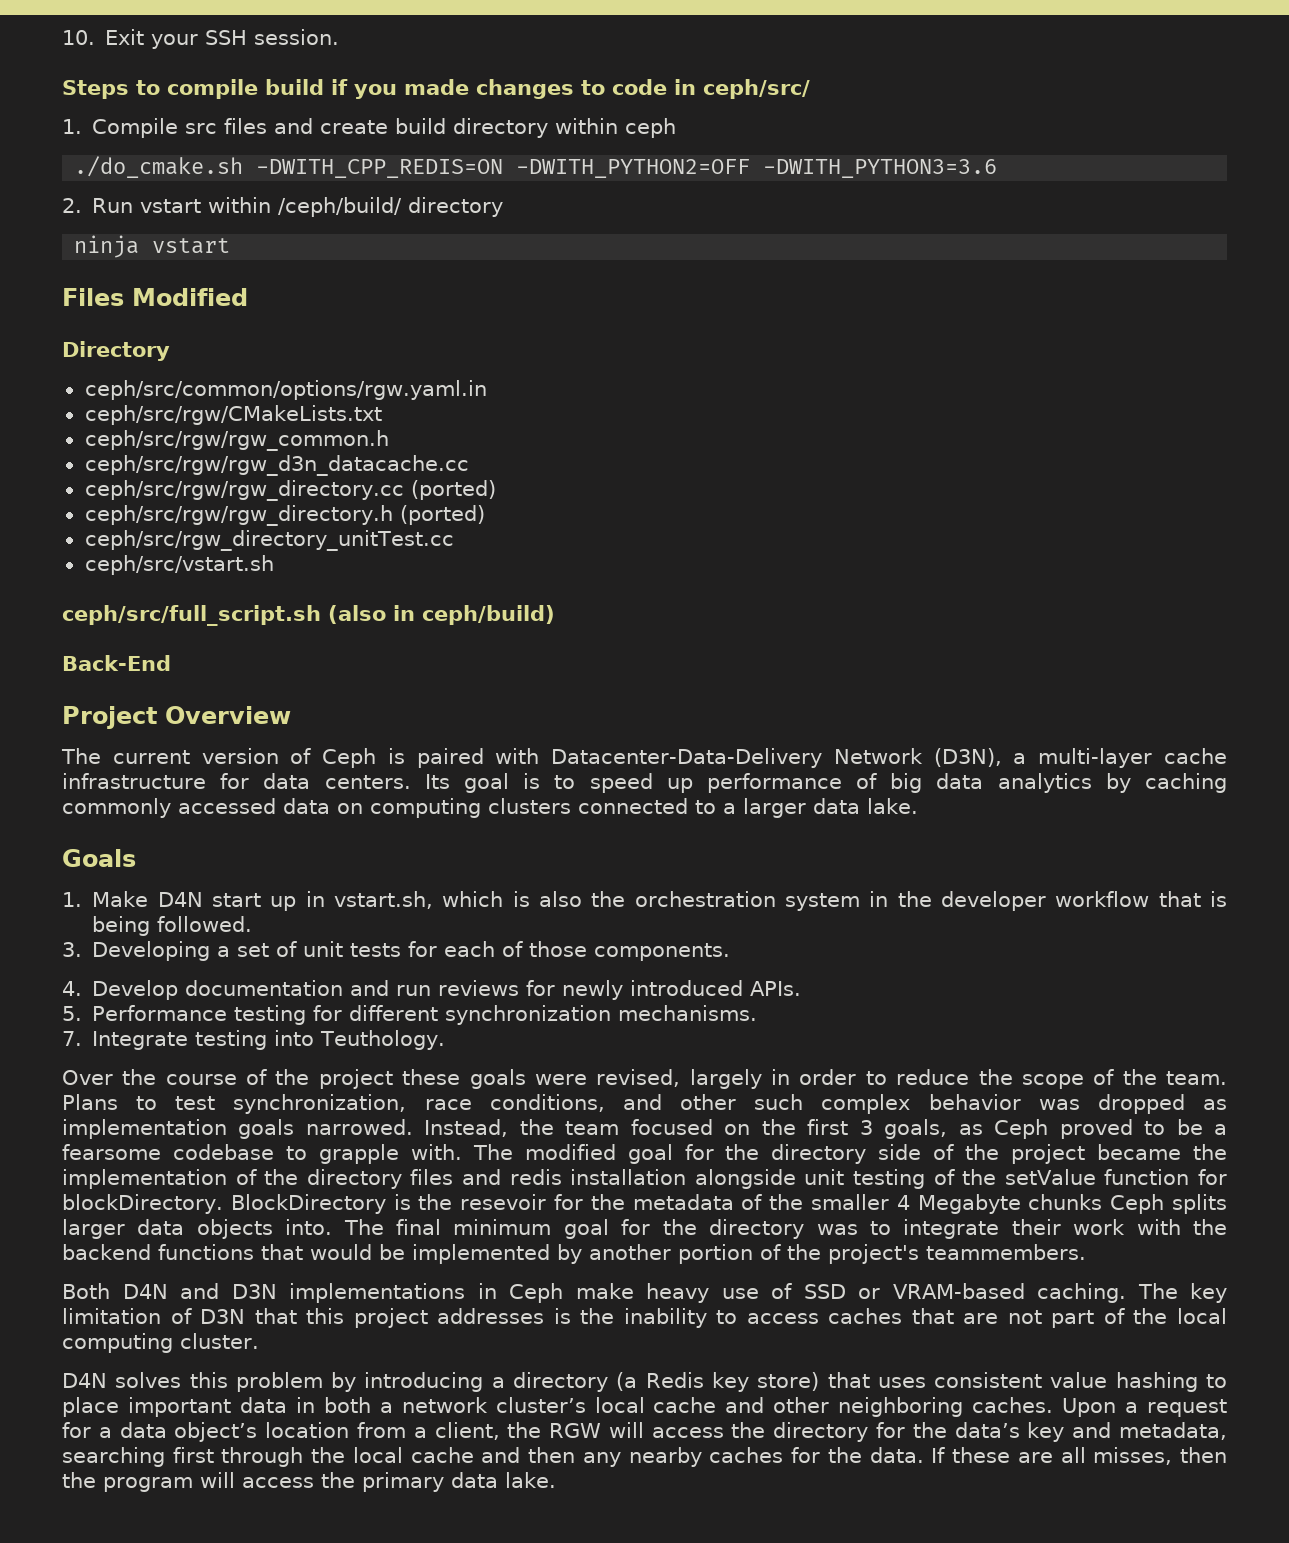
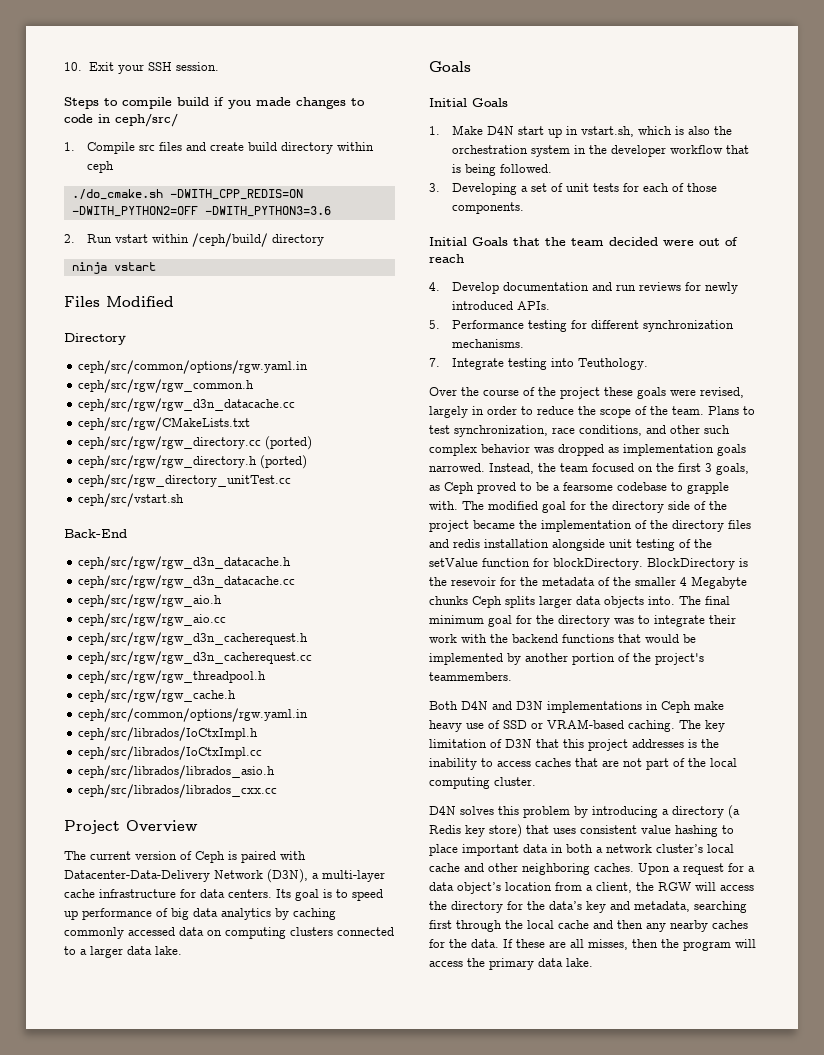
- ceph/src/rgw/CMakeLists.txt
+ ceph/src/rgw/CMakeLists.txt
- ceph/src/full_script.sh (also in ceph/build)
  Back-End
+ ceph/src/rgw/rgw_d3n_datacache.h
+ ceph/src/rgw/rgw_d3n_datacache.cc
+ ceph/src/rgw/rgw_aio.h
+ ceph/src/rgw/rgw_aio.cc
+ ceph/src/rgw/rgw_d3n_cacherequest.h
+ ceph/src/rgw/rgw_d3n_cacherequest.cc
+ ceph/src/rgw/rgw_threadpool.h
+ ceph/src/rgw/rgw_cache.h
+ ceph/src/common/options/rgw.yaml.in
+ ceph/src/librados/IoCtxImpl.h
+ ceph/src/librados/IoCtxImpl.cc
+ ceph/src/librados/librados_asio.h
+ ceph/src/librados/librados_cxx.cc
  Its goal is to speed up performance of big data analytics by caching commonly accessed data on computing clusters connected to a larger data lake.
  Goals
+ Initial Goals
+ Initial Goals that the team decided were out of reach

